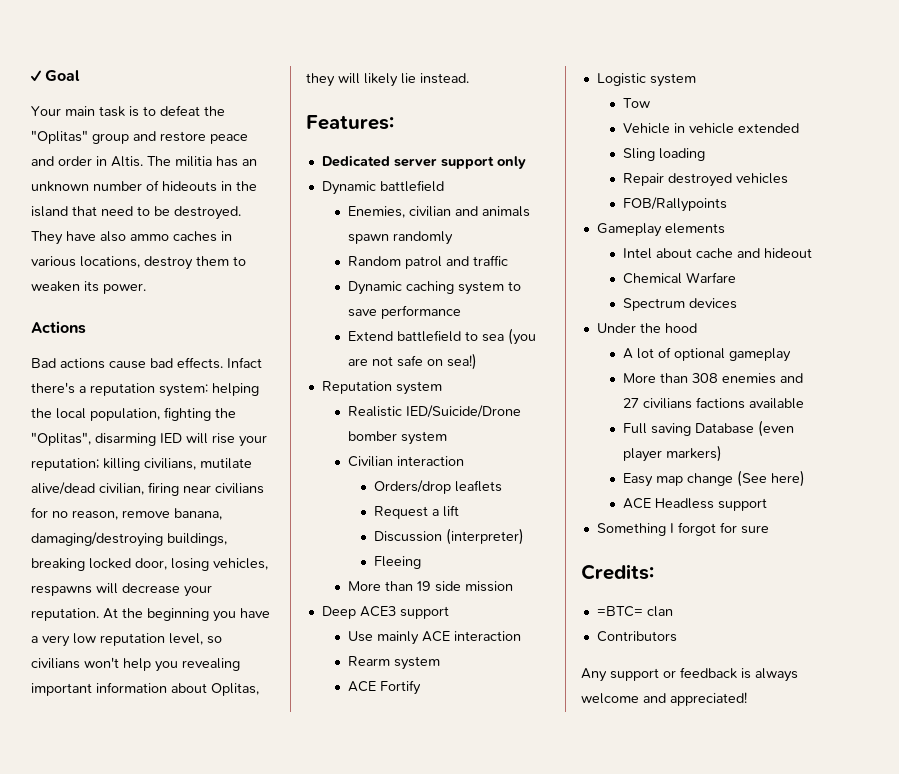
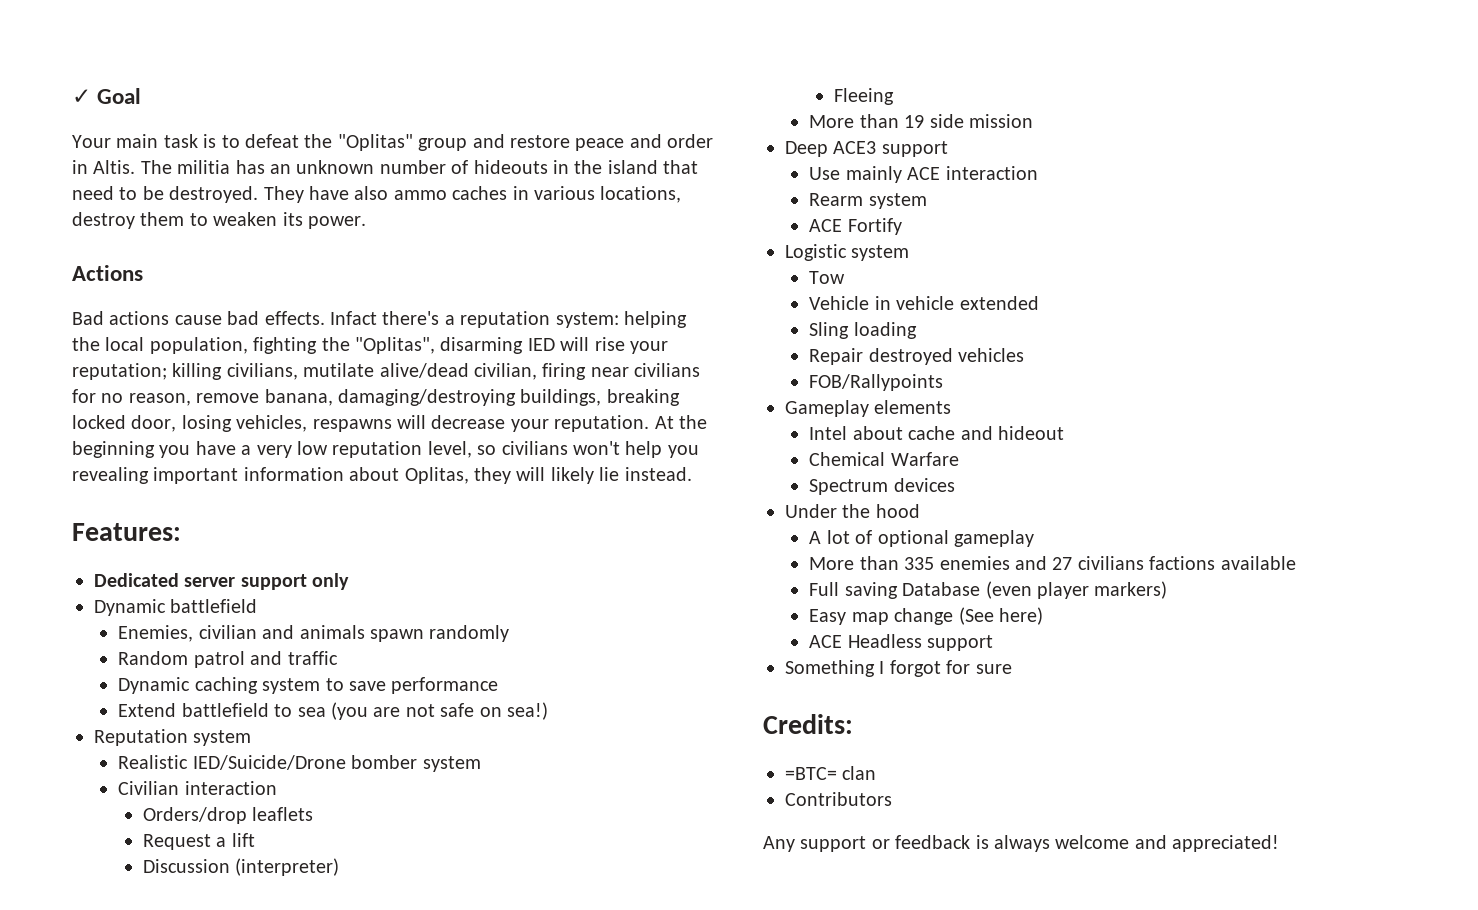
- More than 308 enemies and 27 civilians factions available
+ More than 335 enemies and 27 civilians factions available

